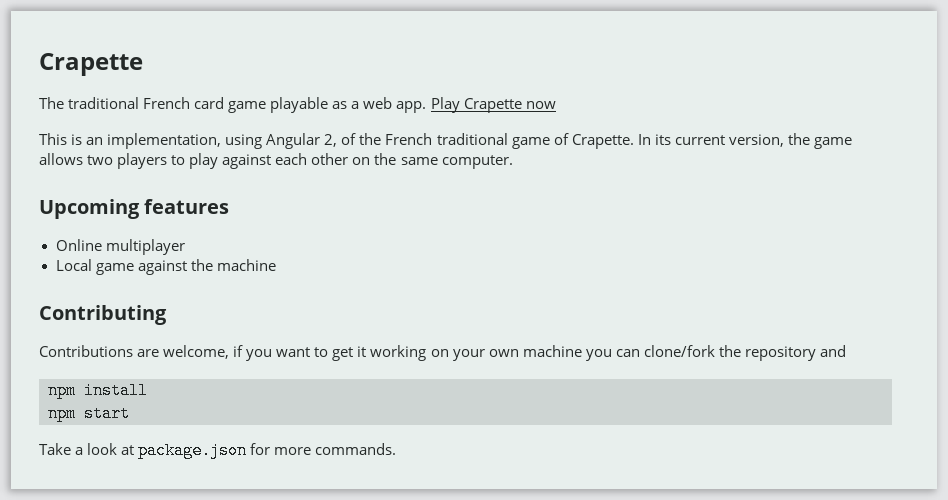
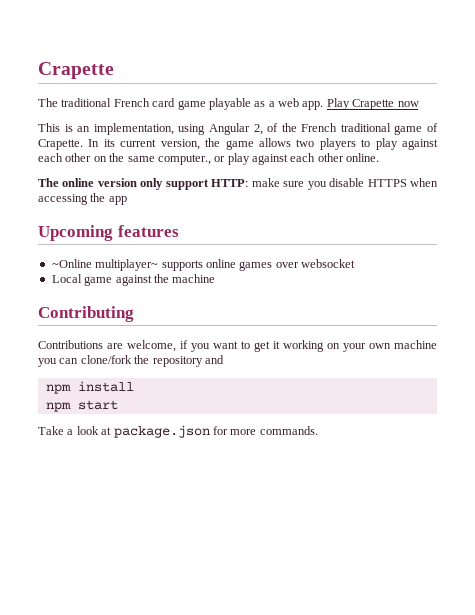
- In its current version, the game allows two players to play against each other on the same computer.
+ In its current version, the game allows two players to play against each other on the same computer., or play against each other online.
+ The online version only support HTTP: make sure you disable HTTPS when accessing the app
  Upcoming features
- Online multiplayer
+ ~Online multiplayer~ supports online games over websocket

